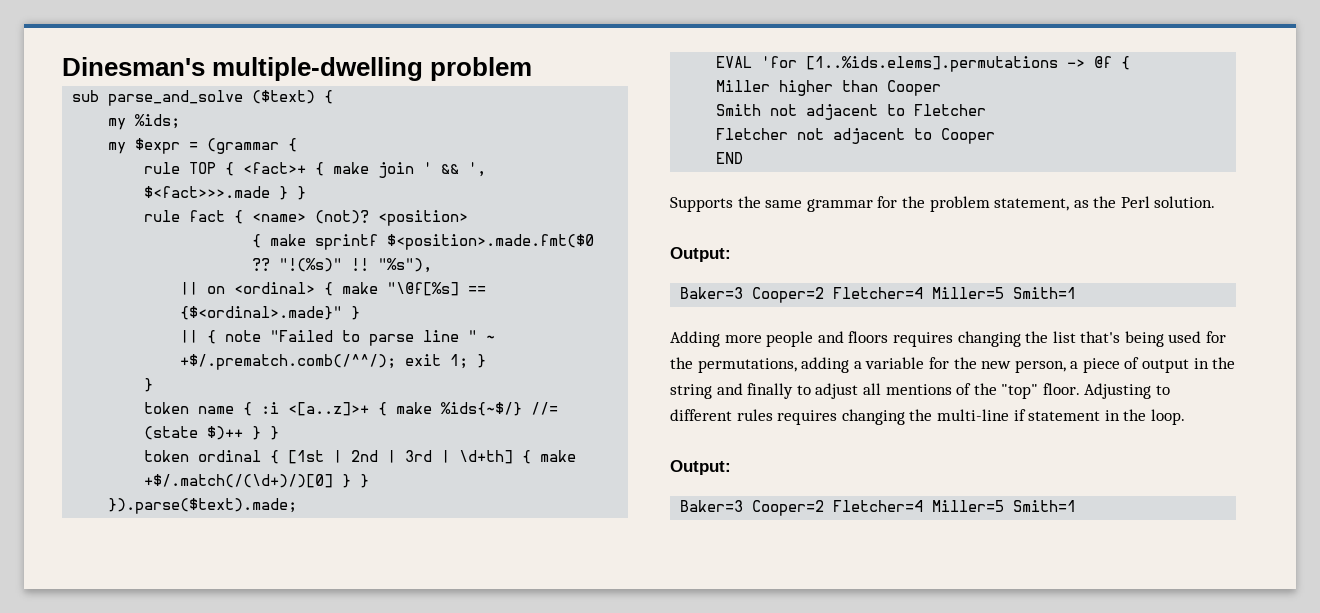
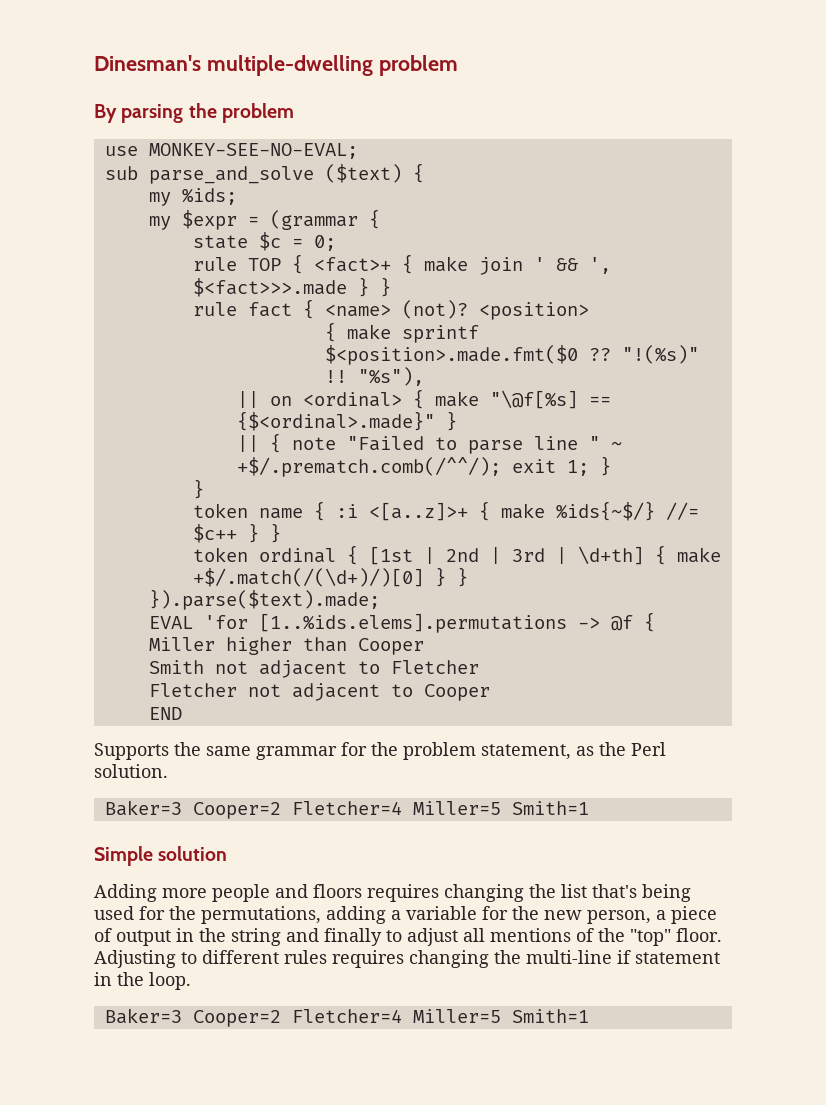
+ By parsing the problem
+ use MONKEY-SEE-NO-EVAL;
+ state $c = 0;
- token name { :i <[a..z]>+ { make %ids{~$/} //= (state $)++ } }
+ token name { :i <[a..z]>+ { make %ids{~$/} //= $c++ } }
  Supports the same grammar for the problem statement, as the Perl solution.
- Output:
  Baker=3 Cooper=2 Fletcher=4 Miller=5 Smith=1
+ Simple solution
  Adjusting to different rules requires changing the multi-line if statement in the loop.
- Output:

